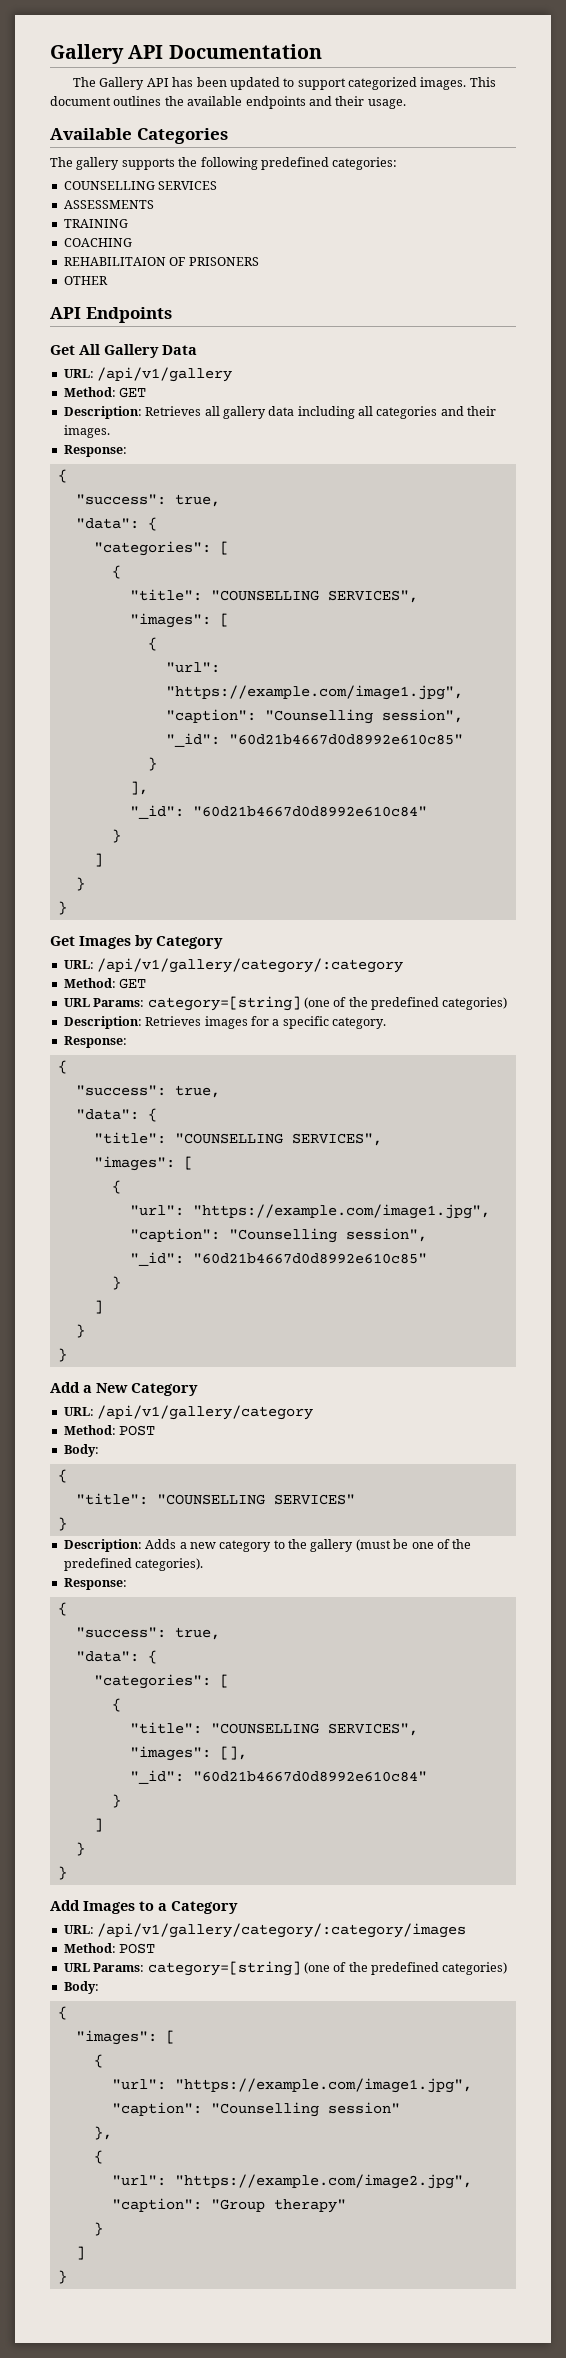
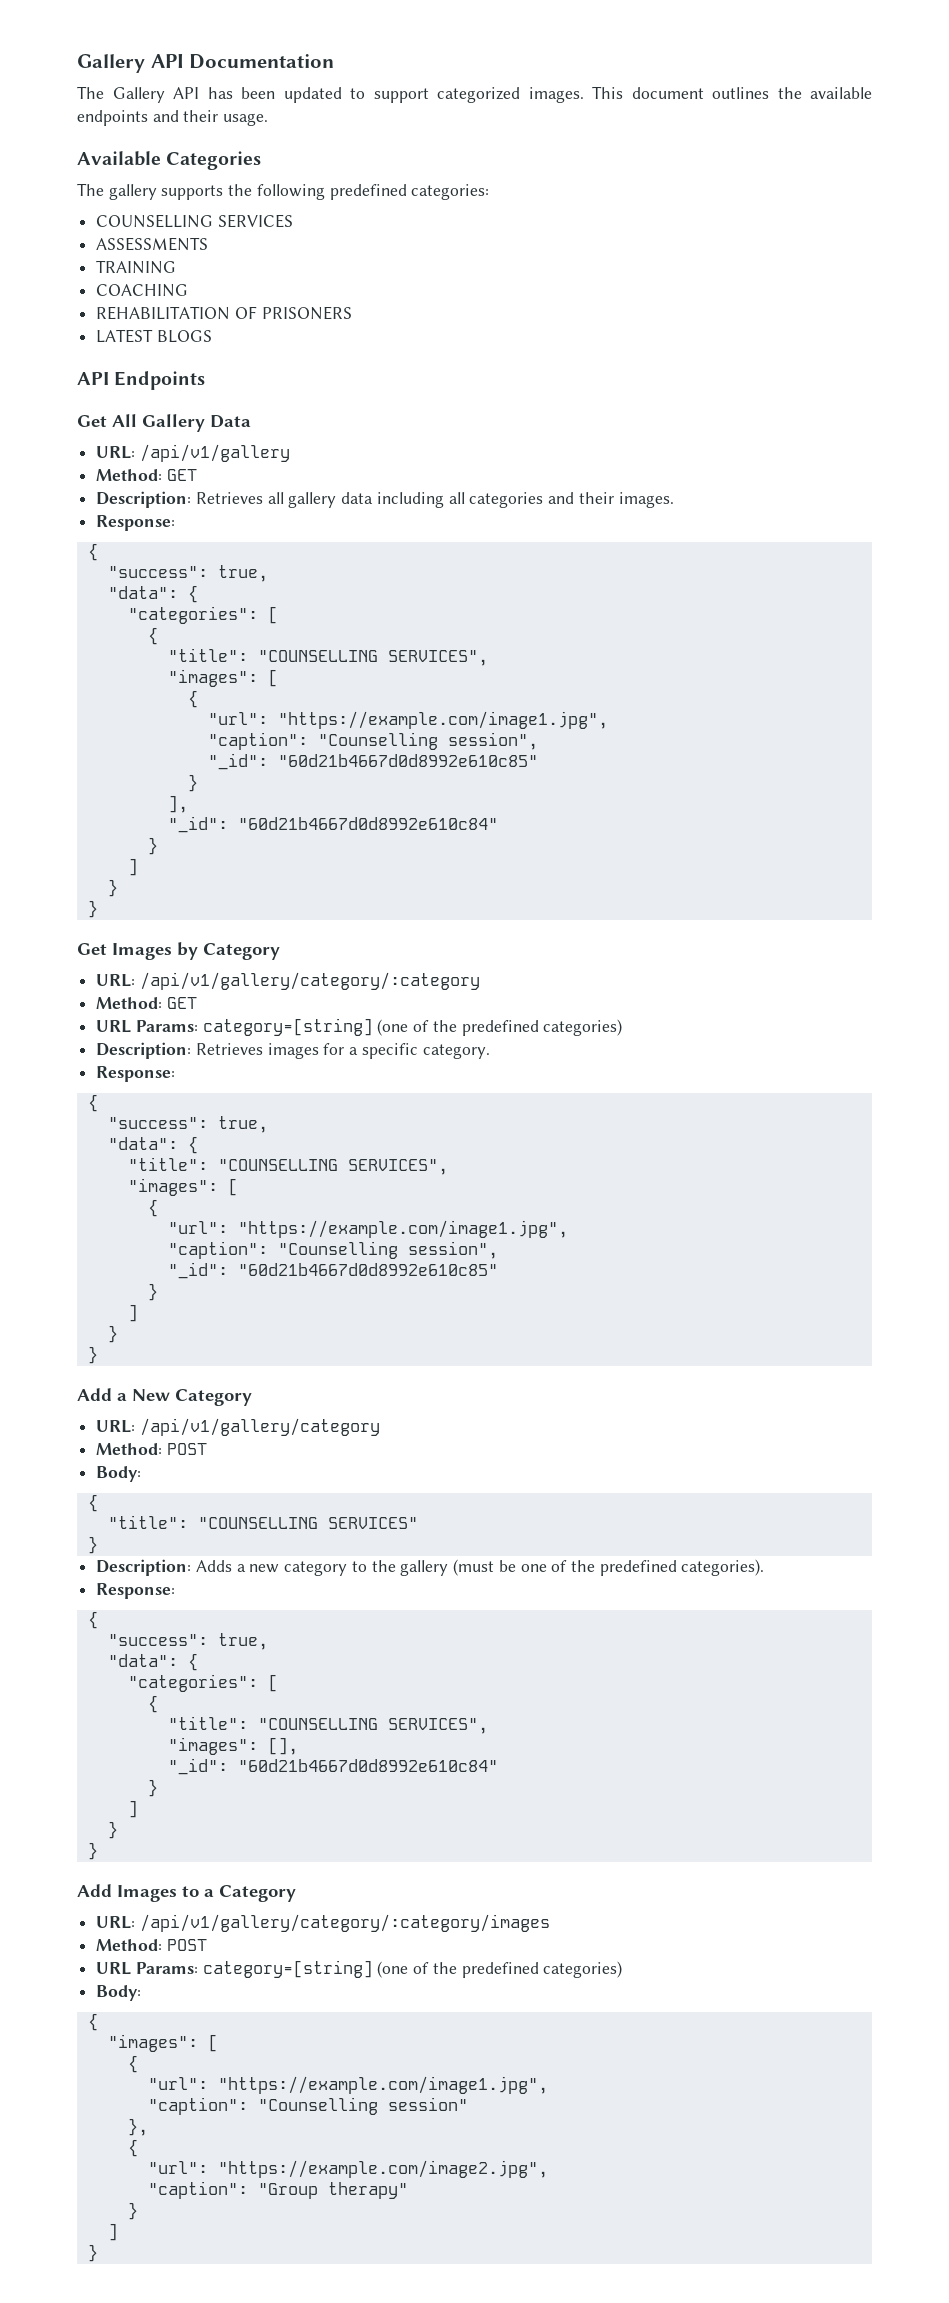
- REHABILITAION OF PRISONERS
+ REHABILITATION OF PRISONERS
- OTHER
+ LATEST BLOGS

